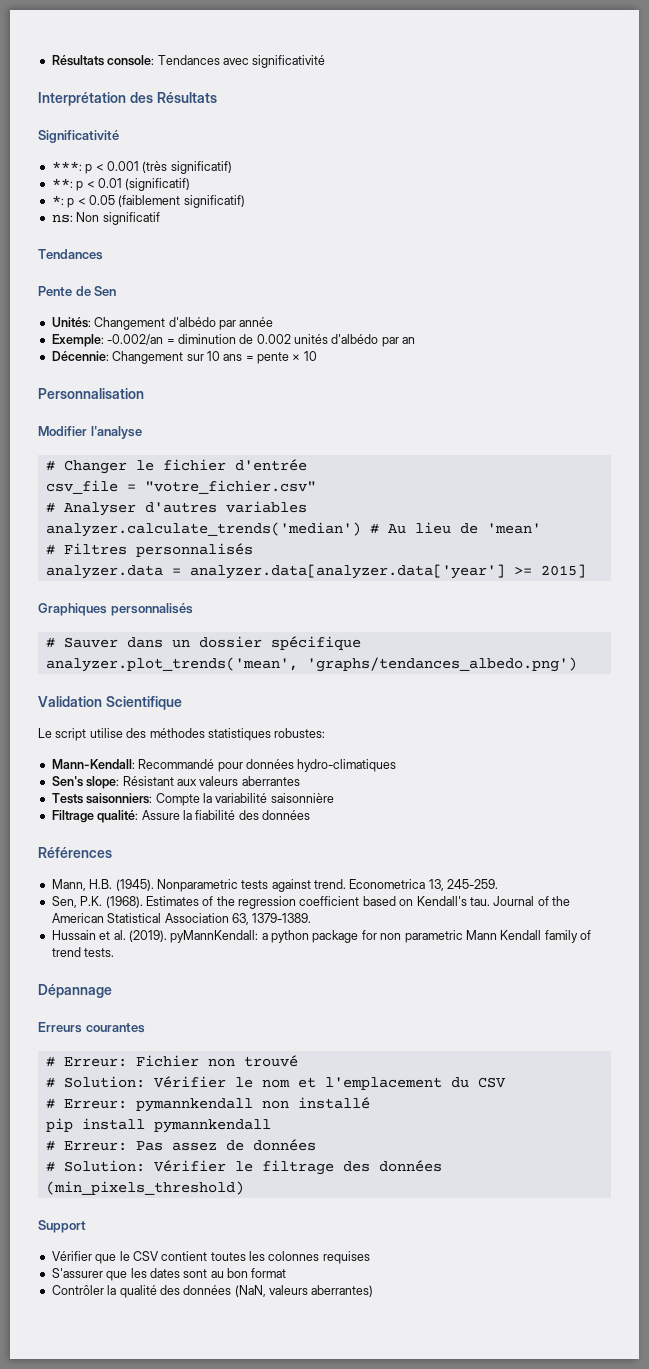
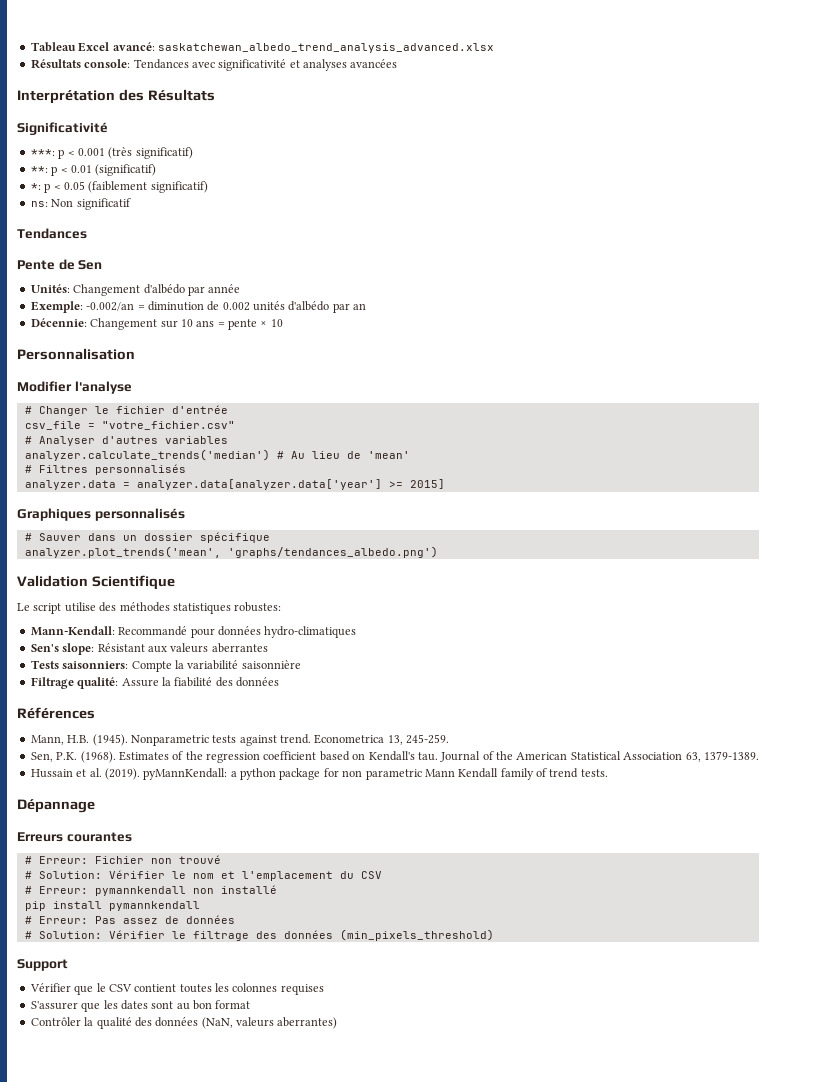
+ Tableau Excel avancé: saskatchewan_albedo_trend_analysis_advanced.xlsx
- Résultats console: Tendances avec significativité
+ Résultats console: Tendances avec significativité et analyses avancées

